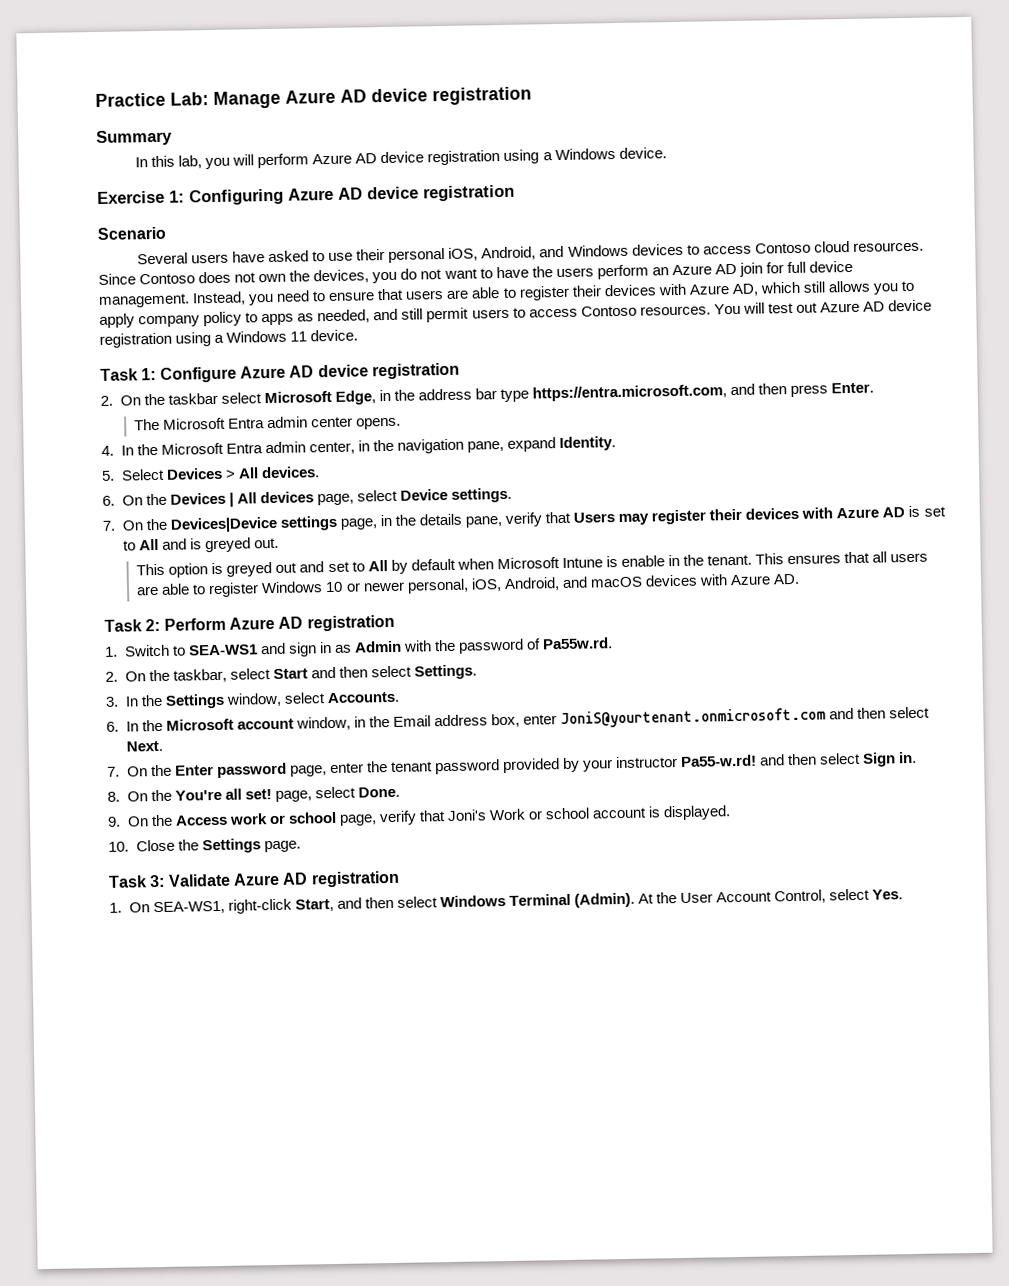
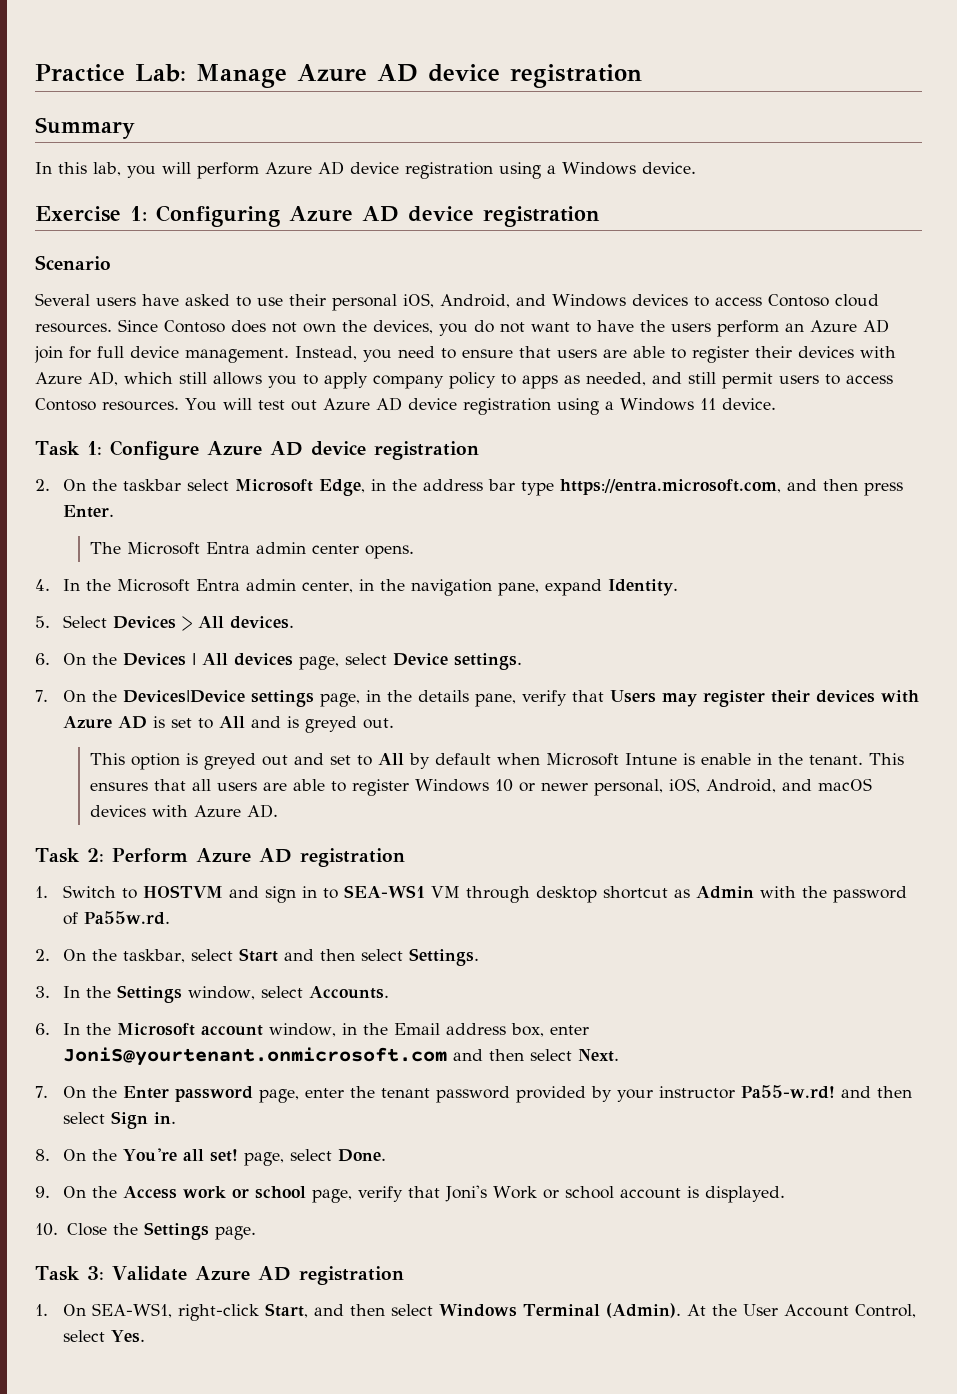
- 1. Switch to SEA-WS1 and sign in as Admin with the password of Pa55w.rd.
+ 1. Switch to HOSTVM and sign in to SEA-WS1 VM through desktop shortcut as Admin with the password of Pa55w.rd.

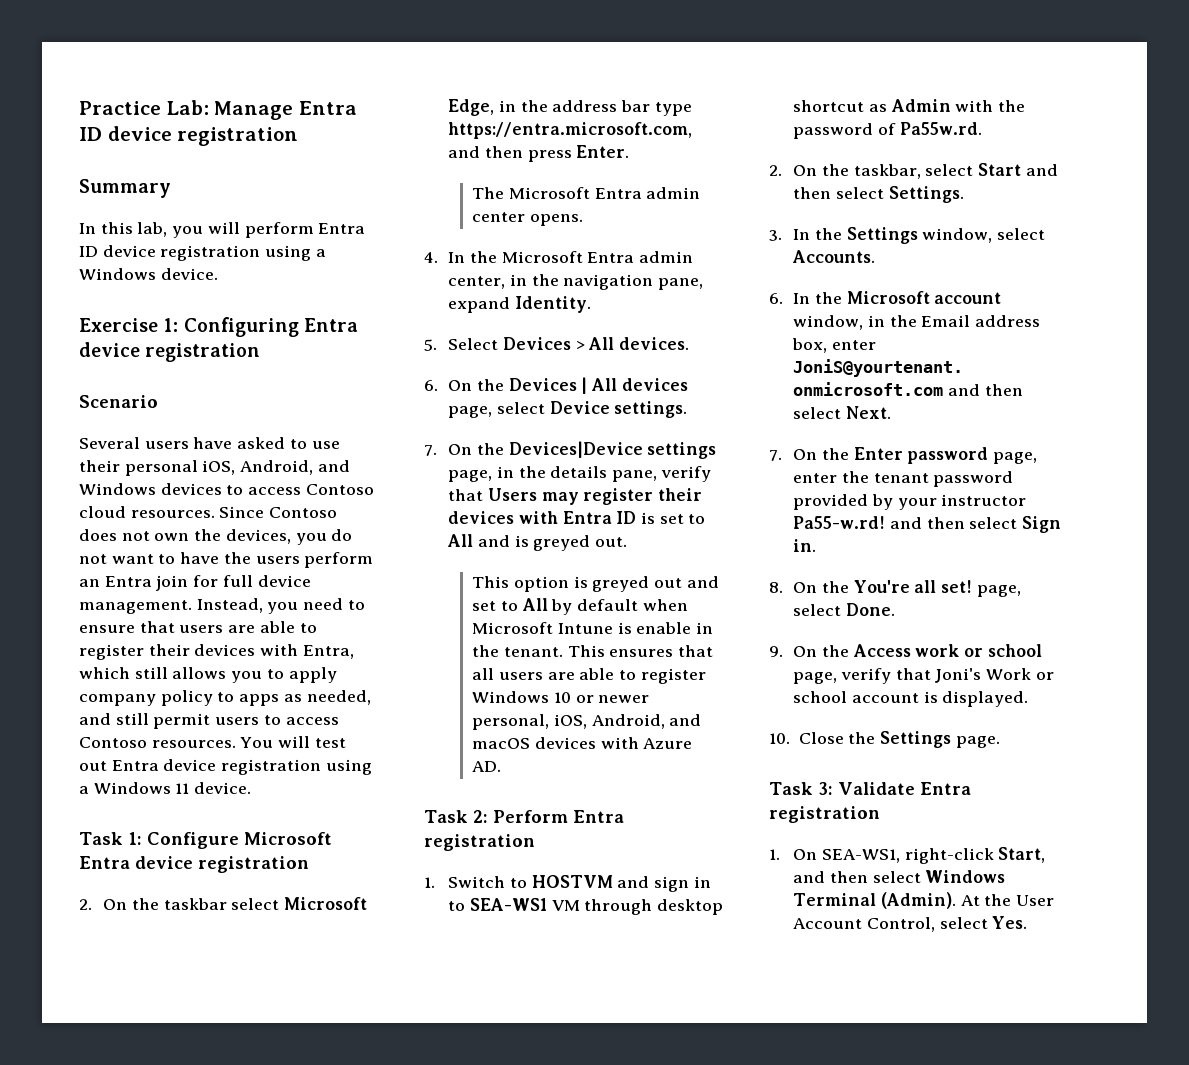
- Practice Lab: Manage Azure AD device registration
+ Practice Lab: Manage Entra ID device registration
- In this lab, you will perform Azure AD device registration using a Windows device.
+ In this lab, you will perform Entra ID device registration using a Windows device.
- Exercise 1: Configuring Azure AD device registration
+ Exercise 1: Configuring Entra device registration
- Since Contoso does not own the devices, you do not want to have the users perform an Azure AD join for full device management.
+ Since Contoso does not own the devices, you do not want to have the users perform an Entra join for full device management.
- Instead, you need to ensure that users are able to register their devices with Azure AD, which still allows you to apply company policy to apps as needed, and still permit users to access Contoso resources.
+ Instead, you need to ensure that users are able to register their devices with Entra, which still allows you to apply company policy to apps as needed, and still permit users to access Contoso resources.
- You will test out Azure AD device registration using a Windows 11 device.
+ You will test out Entra device registration using a Windows 11 device.
- Task 1: Configure Azure AD device registration
+ Task 1: Configure Microsoft Entra device registration
- 7. On the Devices|Device settings page, in the details pane, verify that Users may register their devices with Azure AD is set to All and is greyed out.
+ 7. On the Devices|Device settings page, in the details pane, verify that Users may register their devices with Entra ID is set to All and is greyed out.
- Task 2: Perform Azure AD registration
+ Task 2: Perform Entra registration
- Task 3: Validate Azure AD registration
+ Task 3: Validate Entra registration

